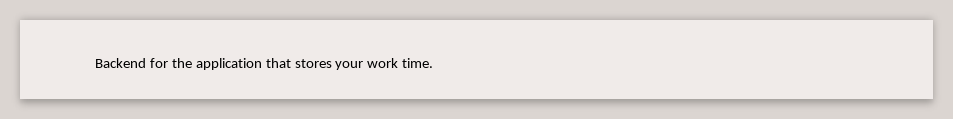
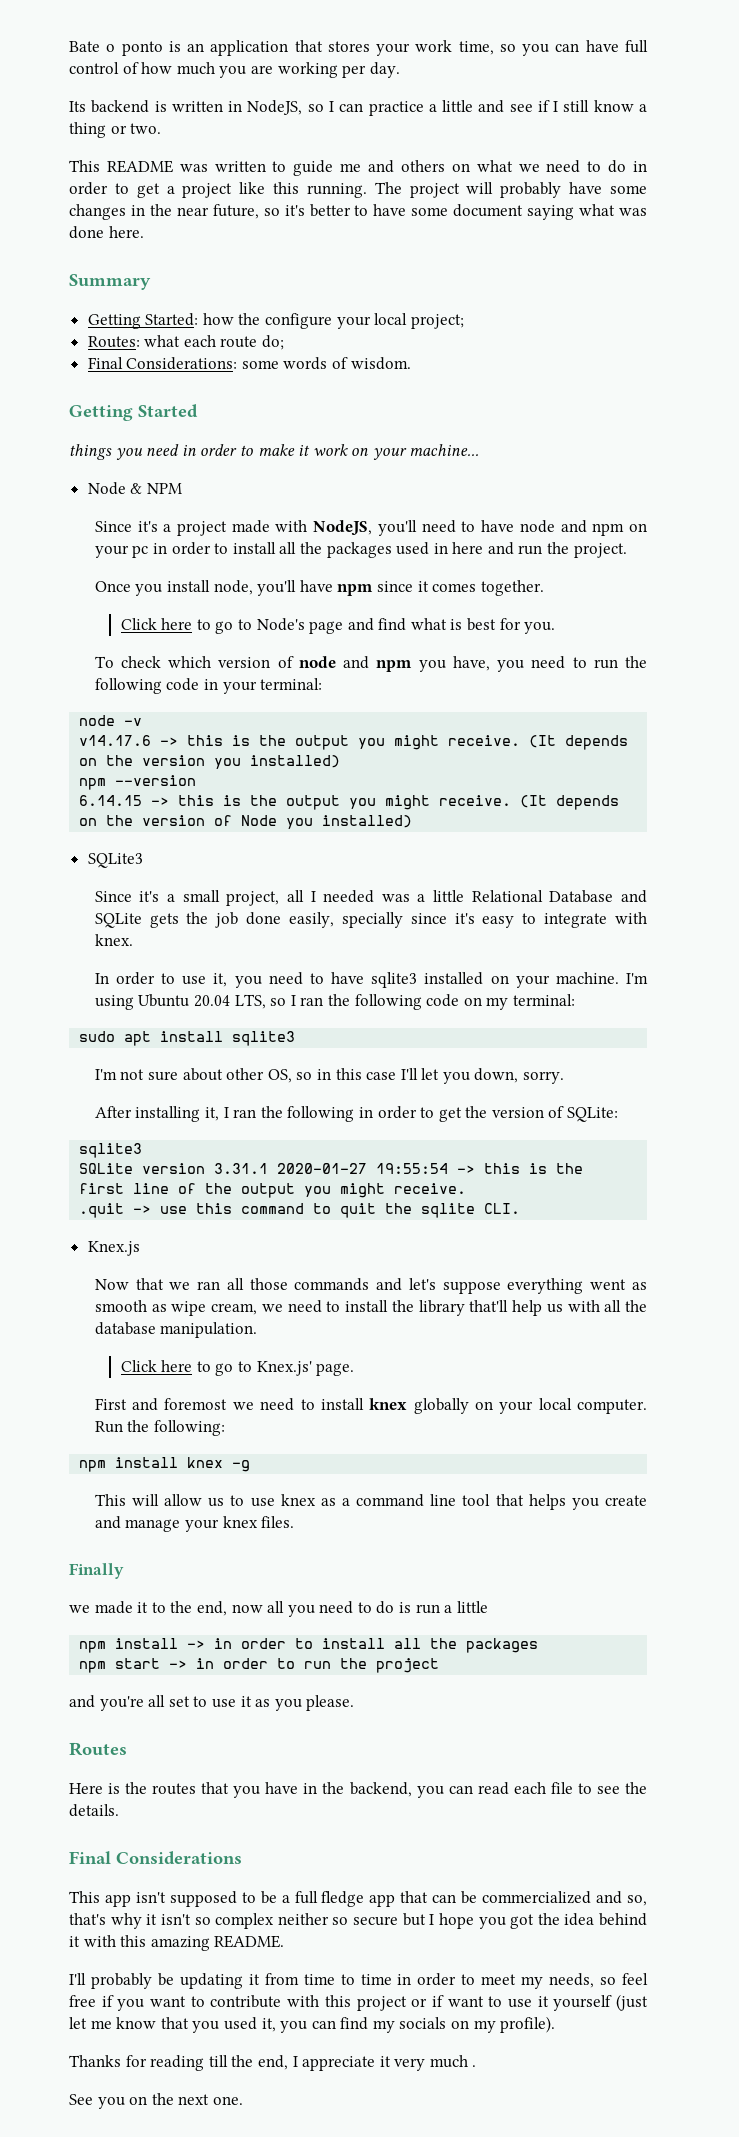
- Backend for the application that stores your work time.
+ Bate o ponto is an application that stores your work time, so you can have full control of how much you are working per day.
+ Its backend is written in NodeJS, so I can practice a little and see if I still know a thing or two.
+ This README was written to guide me and others on what we need to do in order to get a project like this running. The project will probably have some changes in the near future, so it's better to have some document saying what was done here.
+ Summary
+ Getting Started: how the configure your local project;
+ Routes: what each route do;
+ Final Considerations: some words of wisdom.
+ Getting Started
+ things you need in order to make it work on your machine...
+ Node & NPM
+ Since it's a project made with NodeJS, you'll need to have node and npm on your pc in order to install all the packages used in here and run the project.
+ Once you install node, you'll have npm since it comes together.
+ Click here to go to Node's page and find what is best for you.
+ To check which version of node and npm you have, you need to run the following code in your terminal:
+ node -v
+ v14.17.6 -> this is the output you might receive. (It depends on the version you installed)
+ npm --version
+ 6.14.15 -> this is the output you might receive. (It depends on the version of Node you installed)
+ SQLite3
+ Since it's a small project, all I needed was a little Relational Database and SQLite gets the job done easily, specially since it's easy to integrate with knex.
+ In order to use it, you need to have sqlite3 installed on your machine. I'm using Ubuntu 20.04 LTS, so I ran the following code on my terminal:
+ sudo apt install sqlite3
+ I'm not sure about other OS, so in this case I'll let you down, sorry.
+ After installing it, I ran the following in order to get the version of SQLite:
+ sqlite3
+ SQLite version 3.31.1 2020-01-27 19:55:54 -> this is the first line of the output you might receive.
+ .quit -> use this command to quit the sqlite CLI.
+ Knex.js
+ Now that we ran all those commands and let's suppose everything went as smooth as wipe cream, we need to install the library that'll help us with all the database manipulation.
+ Click here to go to Knex.js' page.
+ First and foremost we need to install knex globally on your local computer. Run the following:
+ npm install knex -g
+ This will allow us to use knex as a command line tool that helps you create and manage your knex files.
+ Finally
+ we made it to the end, now all you need to do is run a little
+ npm install -> in order to install all the packages
+ npm start -> in order to run the project
+ and you're all set to use it as you please.
+ Routes
+ Here is the routes that you have in the backend, you can read each file to see the details.
+ Final Considerations
+ This app isn't supposed to be a full fledge app that can be commercialized and so, that's why it isn't so complex neither so secure but I hope you got the idea behind it with this amazing README.
+ I'll probably be updating it from time to time in order to meet my needs, so feel free if you want to contribute with this project or if want to use it yourself (just let me know that you used it, you can find my socials on my profile).
+ Thanks for reading till the end, I appreciate it very much .
+ See you on the next one.

